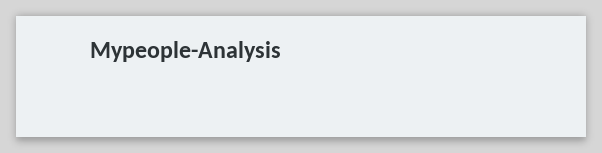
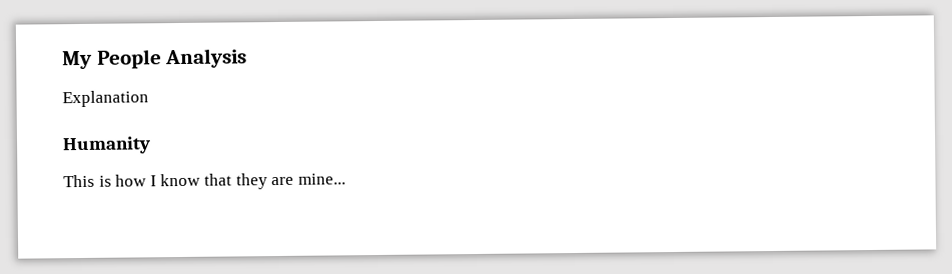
- Mypeople-Analysis
+ My People Analysis
+ Explanation
+ Humanity
+ This is how I know that they are mine...

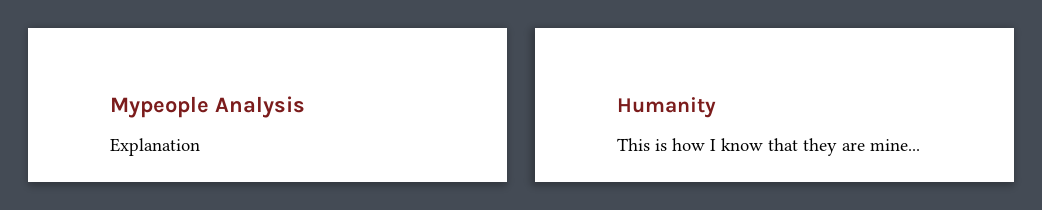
- My People Analysis
+ Mypeople Analysis

